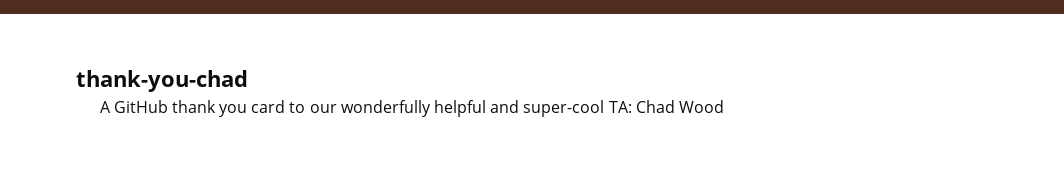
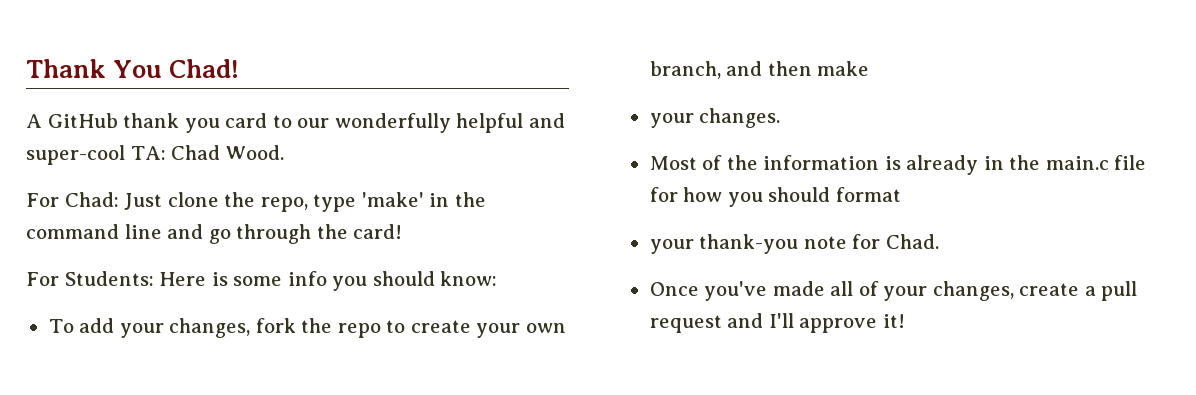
- thank-you-chad
+ Thank You Chad!
- A GitHub thank you card to our wonderfully helpful and super-cool TA: Chad Wood
+ A GitHub thank you card to our wonderfully helpful and super-cool TA: Chad Wood.
+ For Chad: Just clone the repo, type 'make' in the command line and go through the card!
+ For Students: Here is some info you should know:
+ To add your changes, fork the repo to create your own branch, and then make
+ your changes.
+ Most of the information is already in the main.c file for how you should format
+ your thank-you note for Chad.
+ Once you've made all of your changes, create a pull request and I'll approve it!

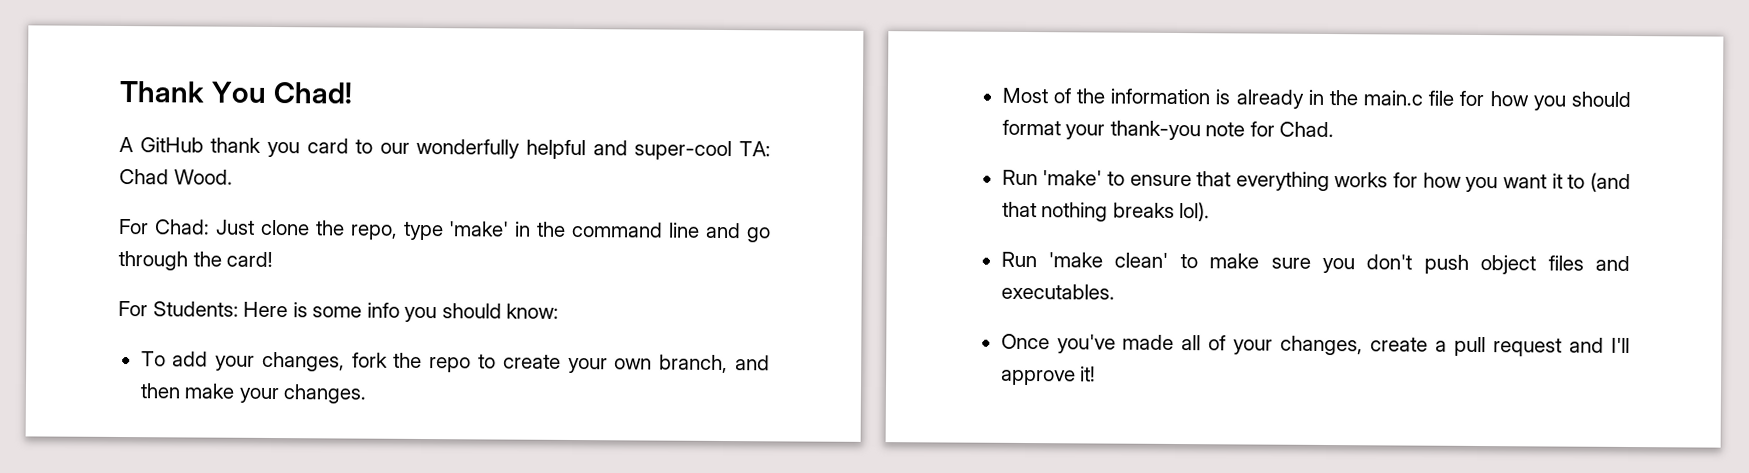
- To add your changes, fork the repo to create your own branch, and then make
- your changes.
+ To add your changes, fork the repo to create your own branch, and then make your changes.
- Most of the information is already in the main.c file for how you should format
- your thank-you note for Chad.
+ Most of the information is already in the main.c file for how you should format your thank-you note for Chad.
+ Run 'make' to ensure that everything works for how you want it to (and that nothing breaks lol).
+ Run 'make clean' to make sure you don't push object files and executables.

